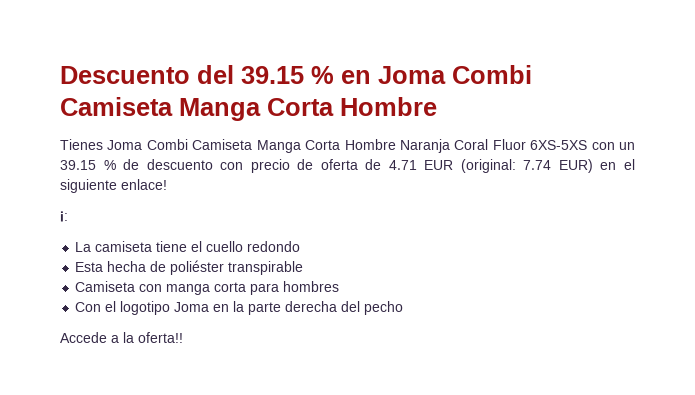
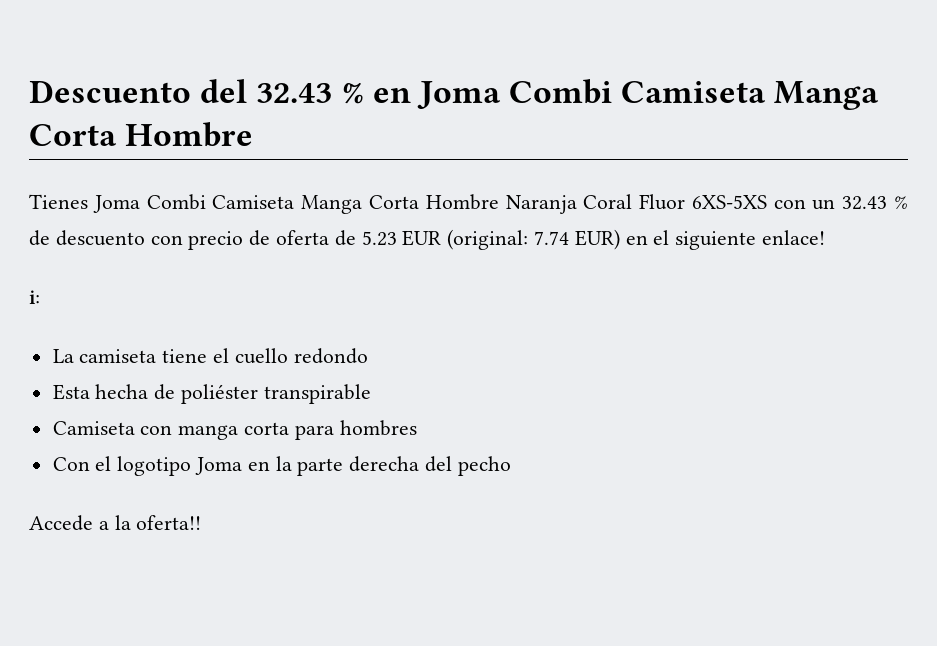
- Descuento del 39.15 % en Joma Combi Camiseta Manga Corta Hombre
+ Descuento del 32.43 % en Joma Combi Camiseta Manga Corta Hombre
- Tienes Joma Combi Camiseta Manga Corta Hombre Naranja Coral Fluor 6XS-5XS con un 39.15 % de descuento con precio de oferta de 4.71 EUR (original: 7.74 EUR) en el siguiente enlace!
+ Tienes Joma Combi Camiseta Manga Corta Hombre Naranja Coral Fluor 6XS-5XS con un 32.43 % de descuento con precio de oferta de 5.23 EUR (original: 7.74 EUR) en el siguiente enlace!

